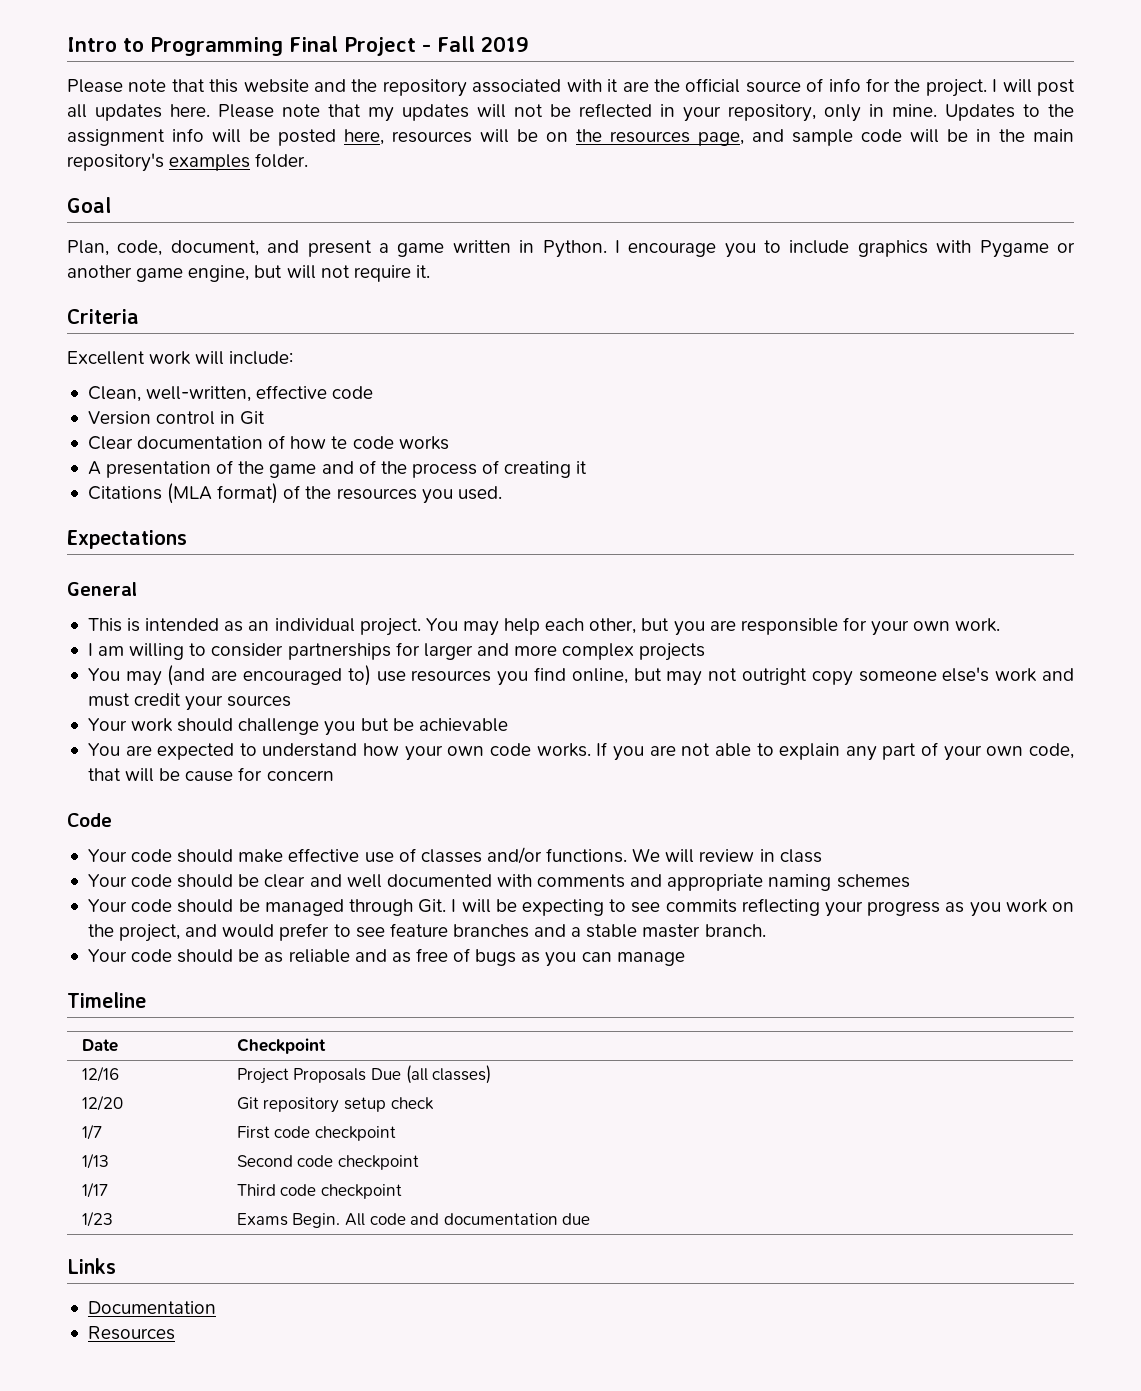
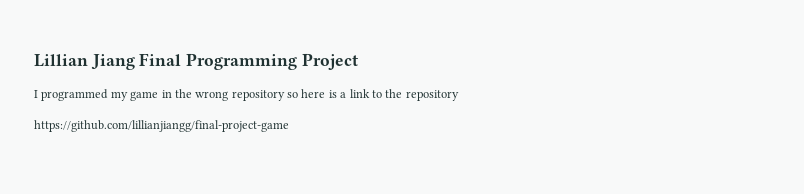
- Intro to Programming Final Project - Fall 2019
- Please note that this website and the repository associated with it are the official source of info for the project. I will post all updates here. Please note that my updates will not be reflected in your repository, only in mine. Updates to the assignment info will be posted here, resources will be on the resources page, and sample code will be in the main repository's examples folder.
- Goal
- Plan, code, document, and present a game written in Python. I encourage you to include graphics with Pygame or another game engine, but will not require it.
- Criteria
- Excellent work will include:
- Clean, well-written, effective code
- Version control in Git
- Clear documentation of how te code works
- A presentation of the game and of the process of creating it
- Citations (MLA format) of the resources you used.
- Expectations
- General
- This is intended as an individual project. You may help each other, but you are responsible for your own work.
- I am willing to consider partnerships for larger and more complex projects
- You may (and are encouraged to) use resources you find online, but may not outright copy someone else's work and must credit your sources
- Your work should challenge you but be achievable
- You are expected to understand how your own code works. If you are not able to explain any part of your own code, that will be cause for concern
- Code
- Your code should make effective use of classes and/or functions. We will review in class
- Your code should be clear and well documented with comments and appropriate naming schemes
- Your code should be managed through Git. I will be expecting to see commits reflecting your progress as you work on the project, and would prefer to see feature branches and a stable master branch.
- Your code should be as reliable and as free of bugs as you can manage
- Timeline
- Date | Checkpoint
- 12/16 | Project Proposals Due (all classes)
- 12/20 | Git repository setup check
- 1/7 | First code checkpoint
- 1/13 | Second code checkpoint
- 1/17 | Third code checkpoint
- 1/23 | Exams Begin. All code and documentation due
- Links
- Documentation
- Resources
+ Lillian Jiang Final Programming Project
+ I programmed my game in the wrong repository so here is a link to the repository
+ https://github.com/lillianjiangg/final-project-game

